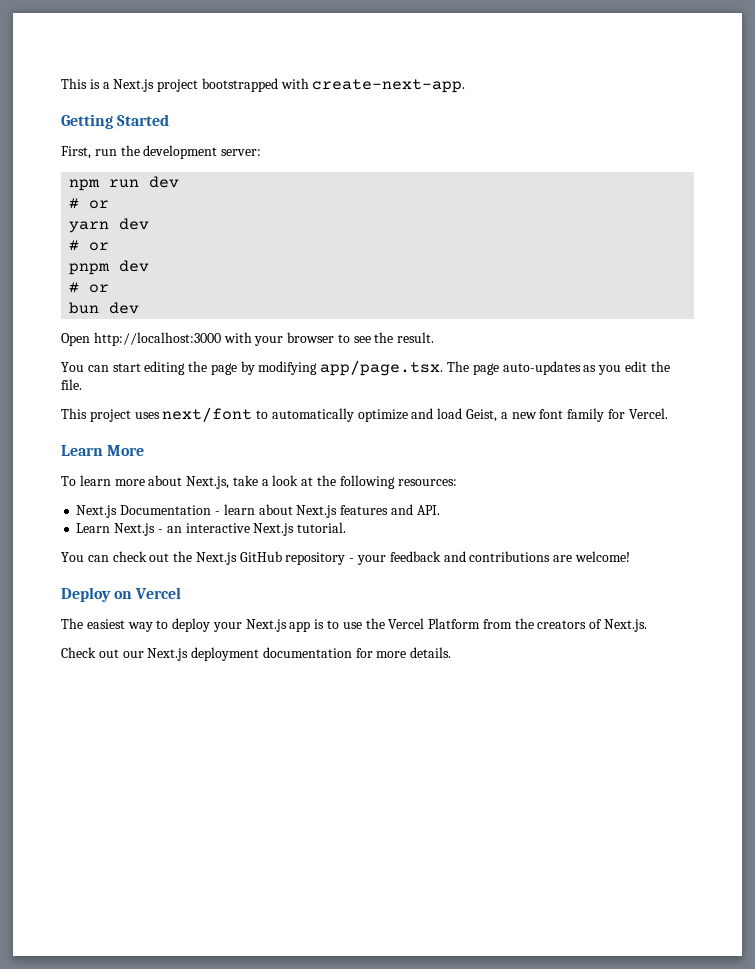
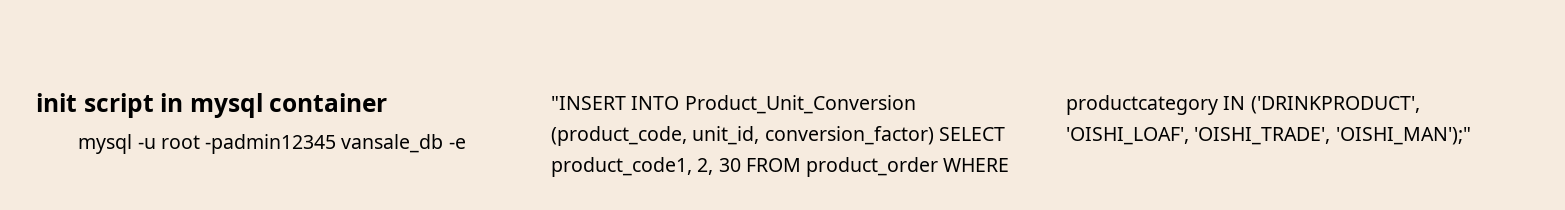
- This is a Next.js project bootstrapped with create-next-app.
- Getting Started
- First, run the development server:
- npm run dev
- # or
- yarn dev
- # or
- pnpm dev
- # or
- bun dev
- Open http://localhost:3000 with your browser to see the result.
- You can start editing the page by modifying app/page.tsx. The page auto-updates as you edit the file.
- This project uses next/font to automatically optimize and load Geist, a new font family for Vercel.
- Learn More
- To learn more about Next.js, take a look at the following resources:
- Next.js Documentation - learn about Next.js features and API.
- Learn Next.js - an interactive Next.js tutorial.
- You can check out the Next.js GitHub repository - your feedback and contributions are welcome!
- Deploy on Vercel
- The easiest way to deploy your Next.js app is to use the Vercel Platform from the creators of Next.js.
- Check out our Next.js deployment documentation for more details.
+ init script in mysql container
+ mysql -u root -padmin12345 vansale_db -e "INSERT INTO Product_Unit_Conversion (product_code, unit_id, conversion_factor) SELECT product_code1, 2, 30 FROM product_order WHERE productcategory IN ('DRINKPRODUCT', 'OISHI_LOAF', 'OISHI_TRADE', 'OISHI_MAN');"

